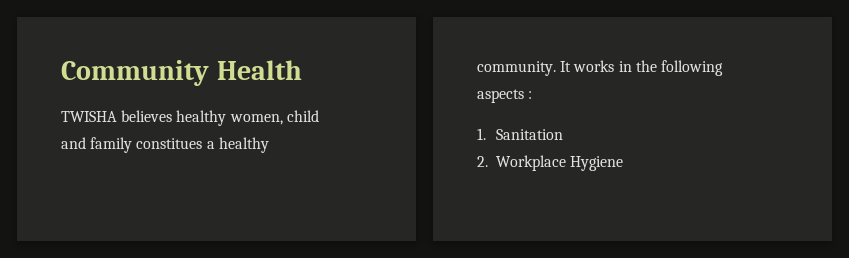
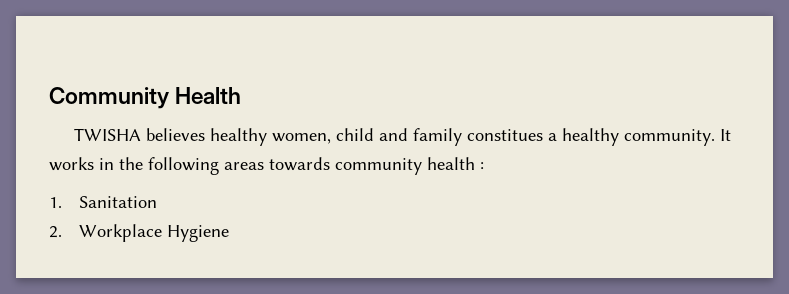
- It works in the following aspects :
+ It works in the following areas towards community health :

